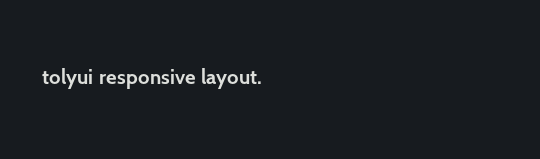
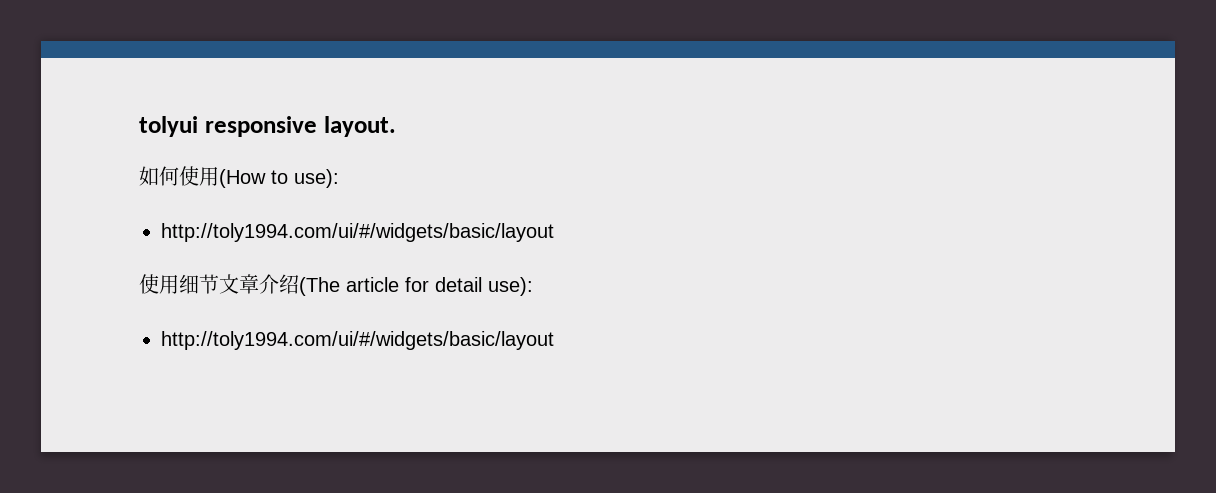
+ 如何使用(How to use):
+ http://toly1994.com/ui/#/widgets/basic/layout
+ 使用细节文章介绍(The article for detail use):
+ http://toly1994.com/ui/#/widgets/basic/layout

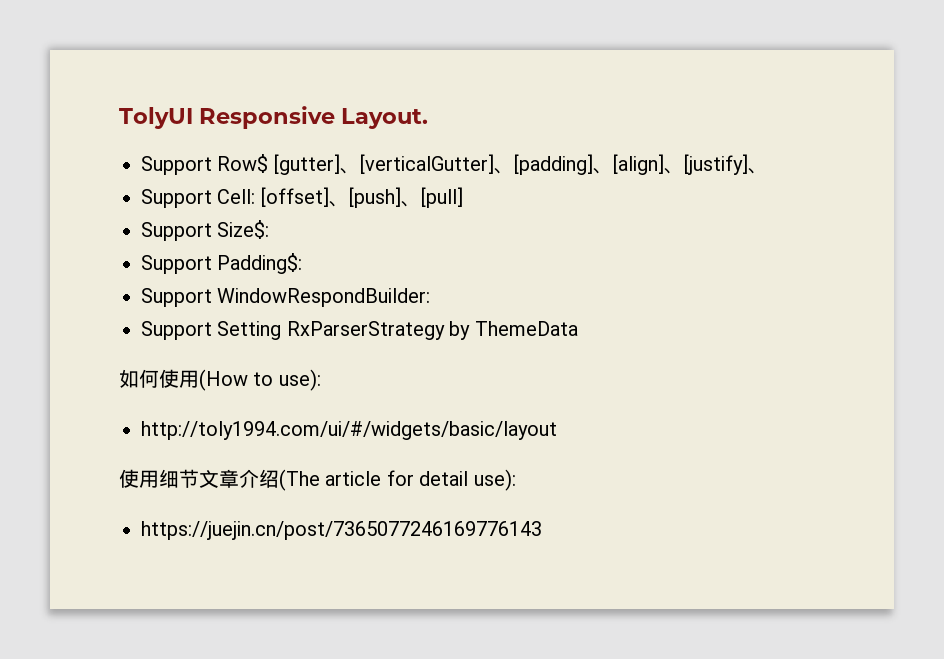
- tolyui responsive layout.
+ TolyUI Responsive Layout.
+ Support Row$ [gutter]、[verticalGutter]、[padding]、[align]、[justify]、
+ Support Cell: [offset]、[push]、[pull]
+ Support Size$:
+ Support Padding$:
+ Support WindowRespondBuilder:
+ Support Setting RxParserStrategy by ThemeData
  使用细节文章介绍(The article for detail use):
- http://toly1994.com/ui/#/widgets/basic/layout
+ https://juejin.cn/post/7365077246169776143

